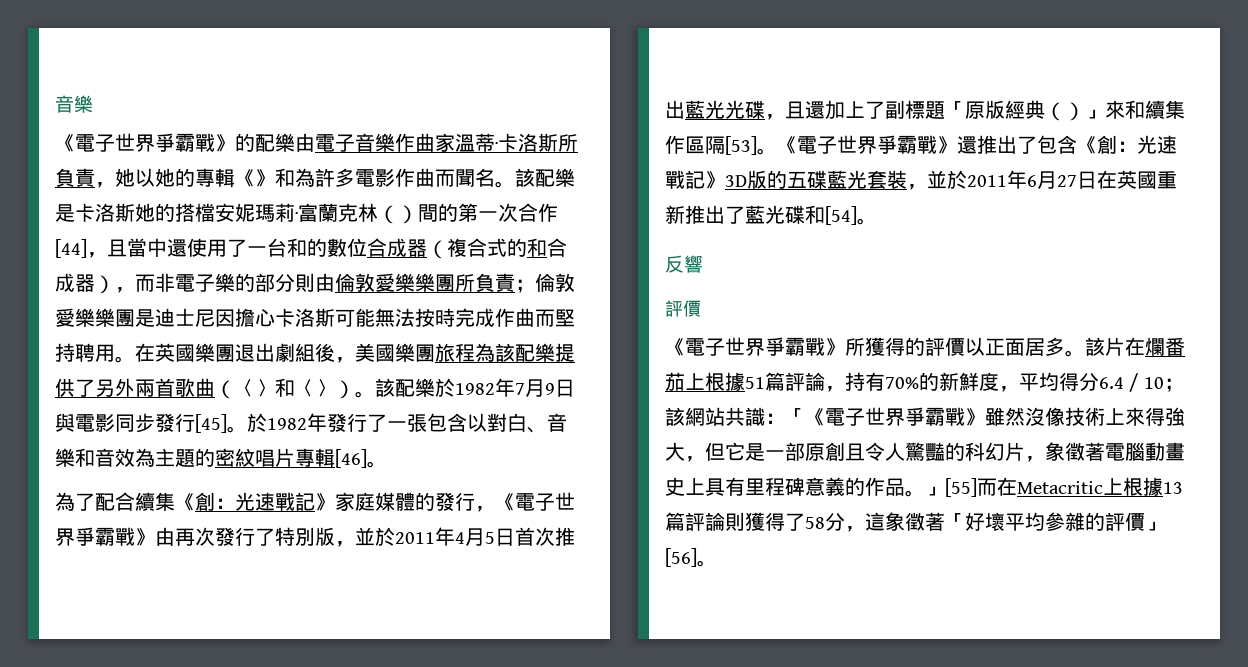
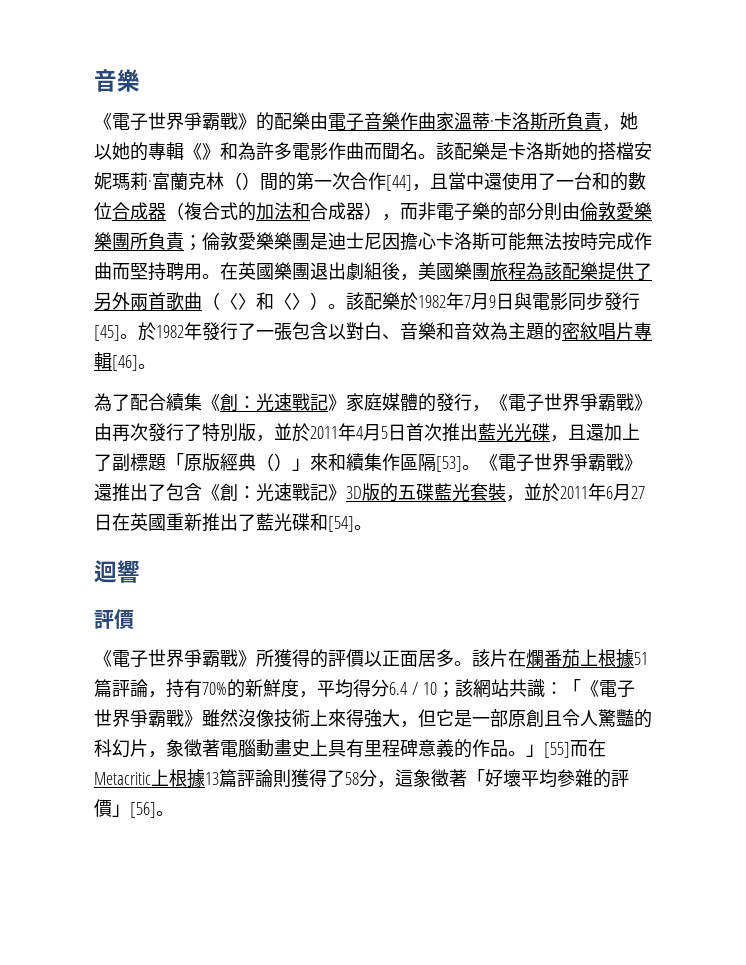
- 該配樂是卡洛斯她的搭檔安妮瑪莉·富蘭克林（）間的第一次合作[44]，且當中還使用了一台和的數位合成器（複合式的和合成器），而非電子樂的部分則由倫敦愛樂樂團所負責；倫敦愛樂樂團是迪士尼因擔心卡洛斯可能無法按時完成作曲而堅持聘用。
+ 該配樂是卡洛斯她的搭檔安妮瑪莉·富蘭克林（）間的第一次合作[44]，且當中還使用了一台和的數位合成器（複合式的加法和合成器），而非電子樂的部分則由倫敦愛樂樂團所負責；倫敦愛樂樂團是迪士尼因擔心卡洛斯可能無法按時完成作曲而堅持聘用。
- 反響
+ 迴響

